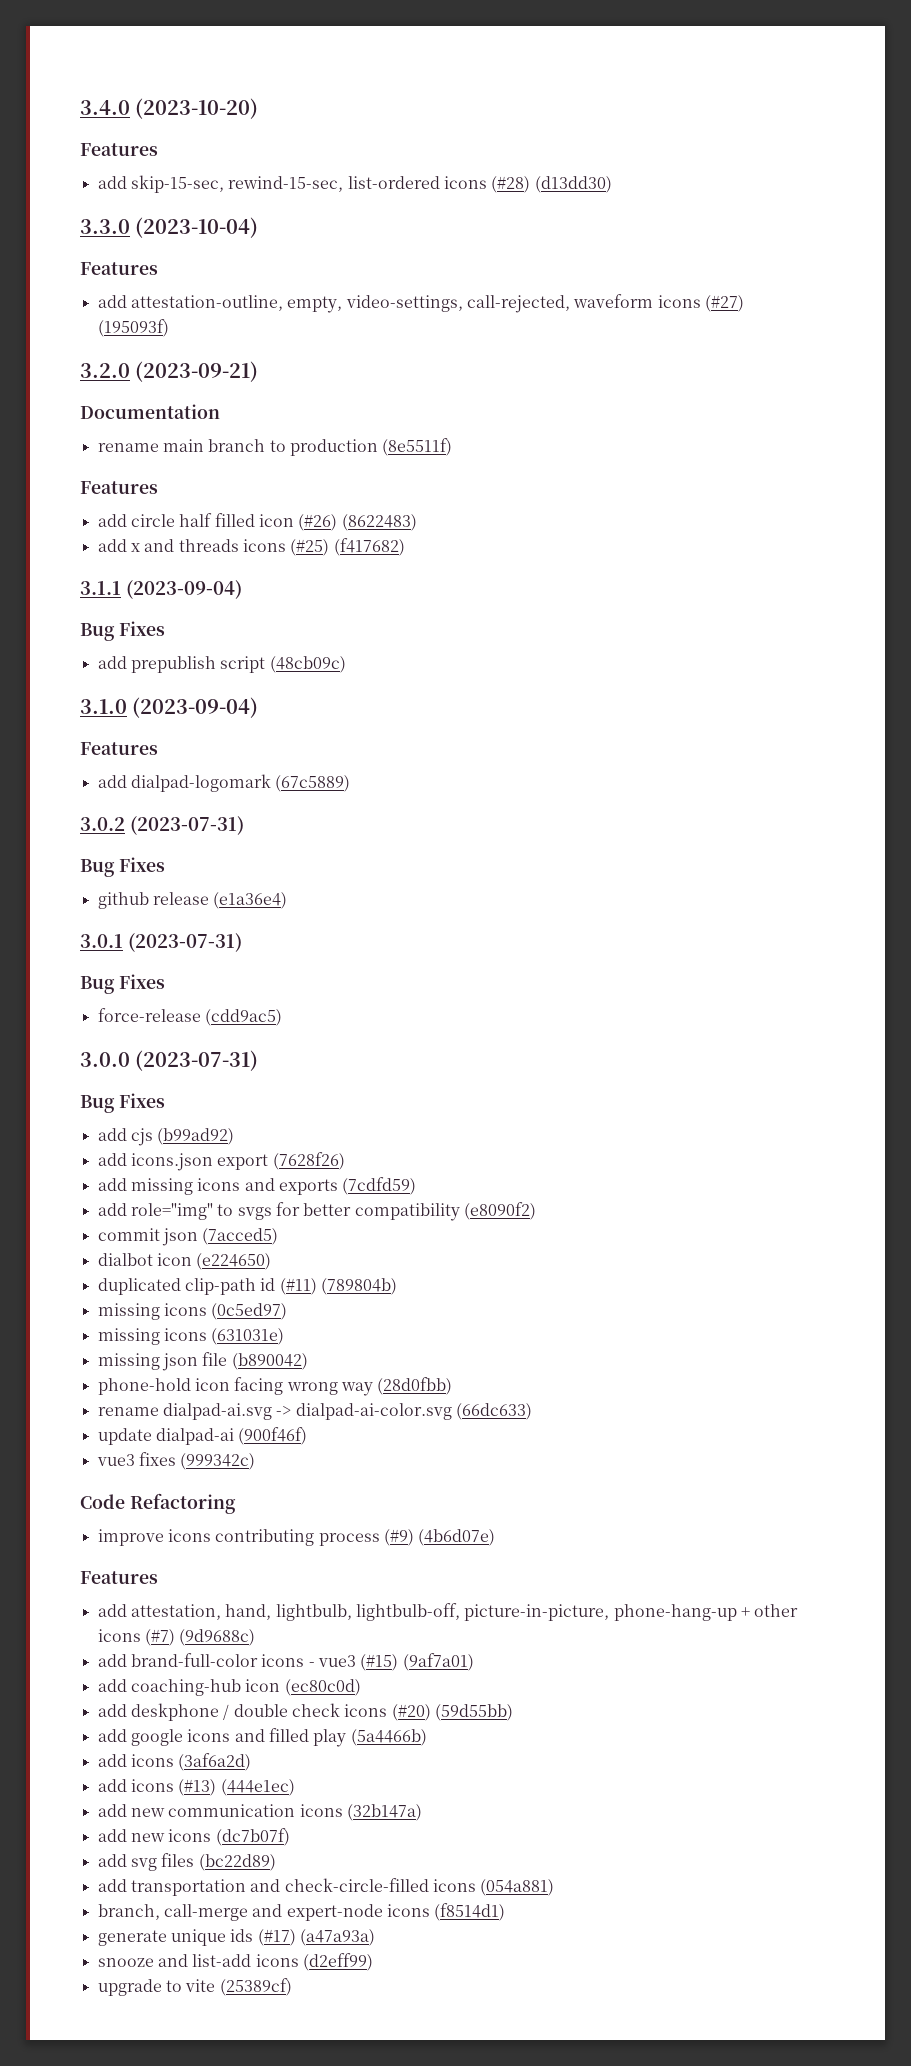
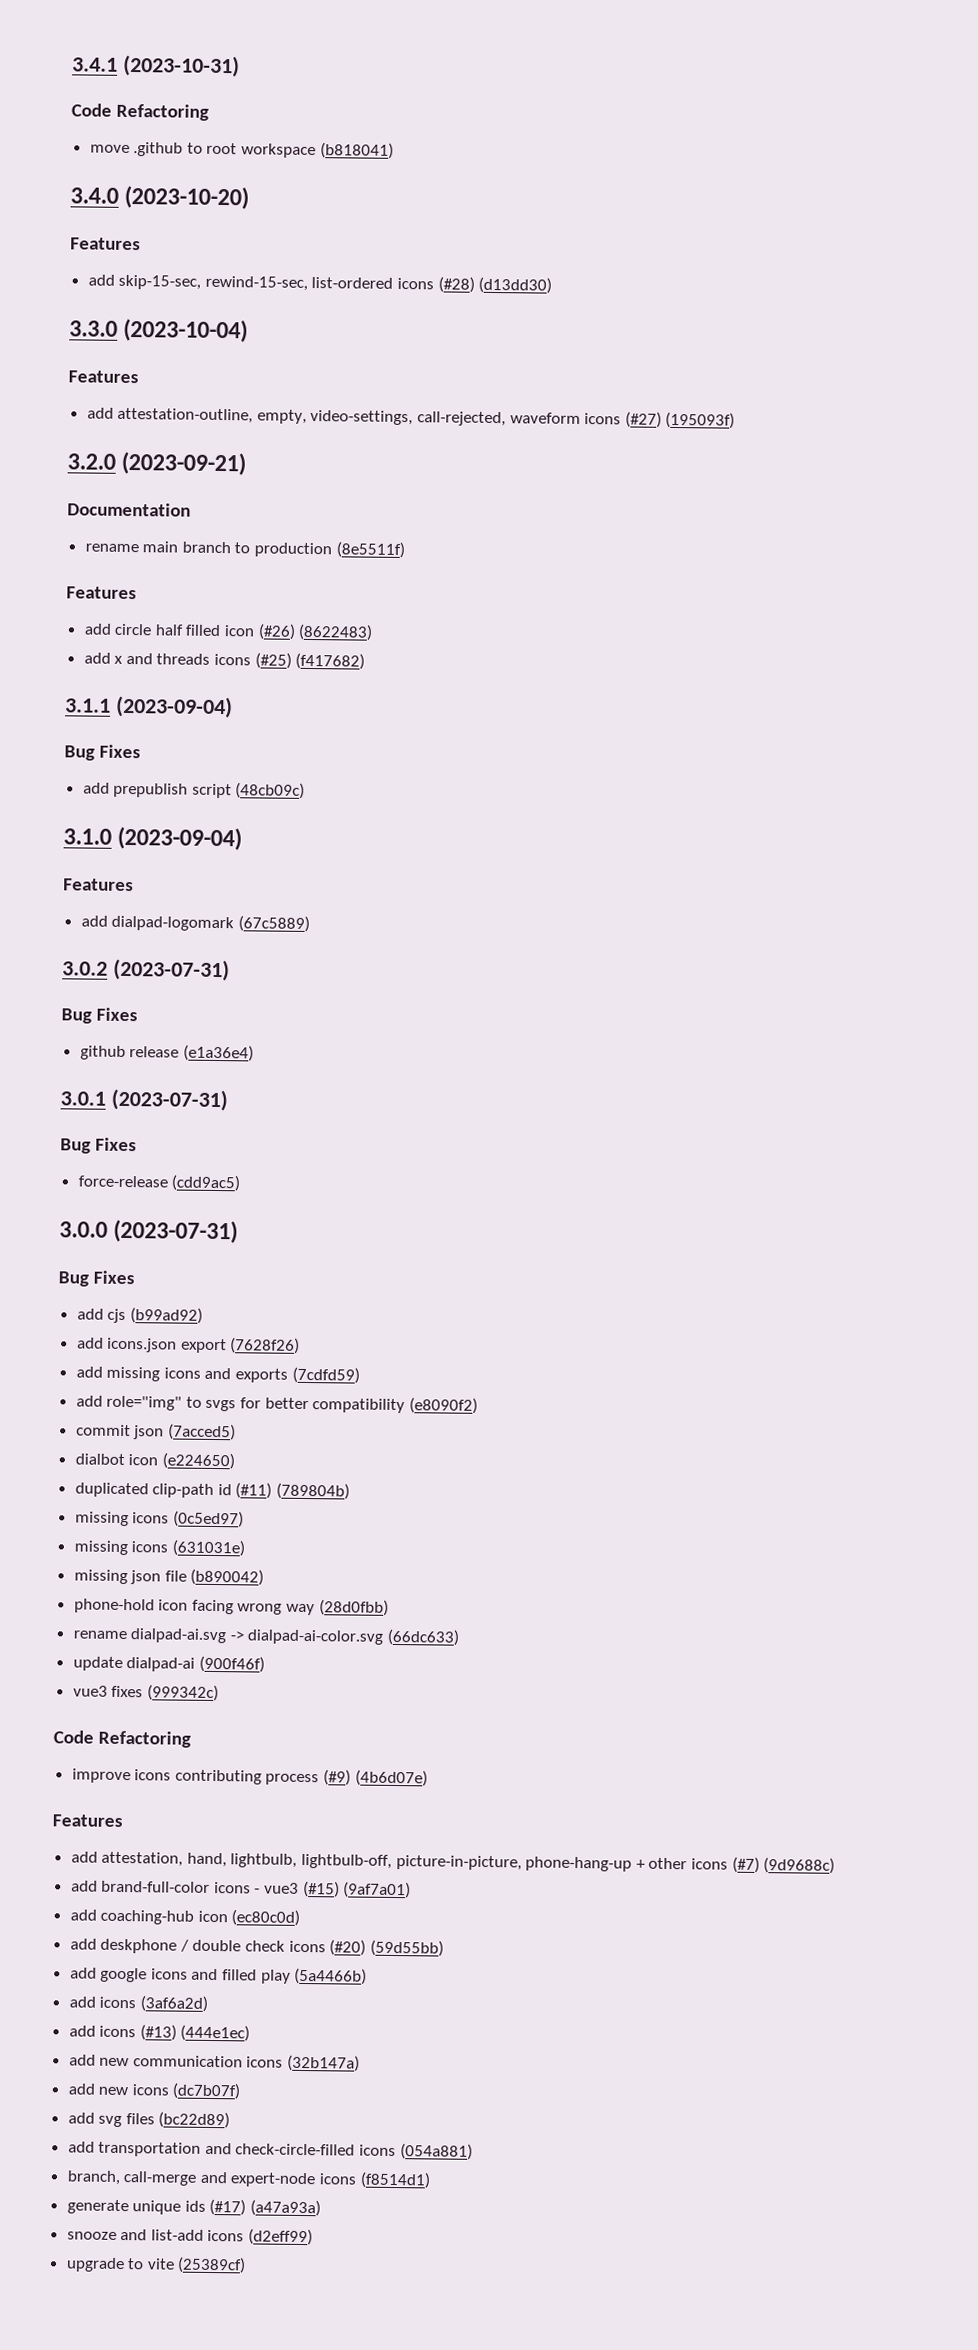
+ 3.4.1 (2023-10-31)
+ Code Refactoring
+ move .github to root workspace (b818041)

